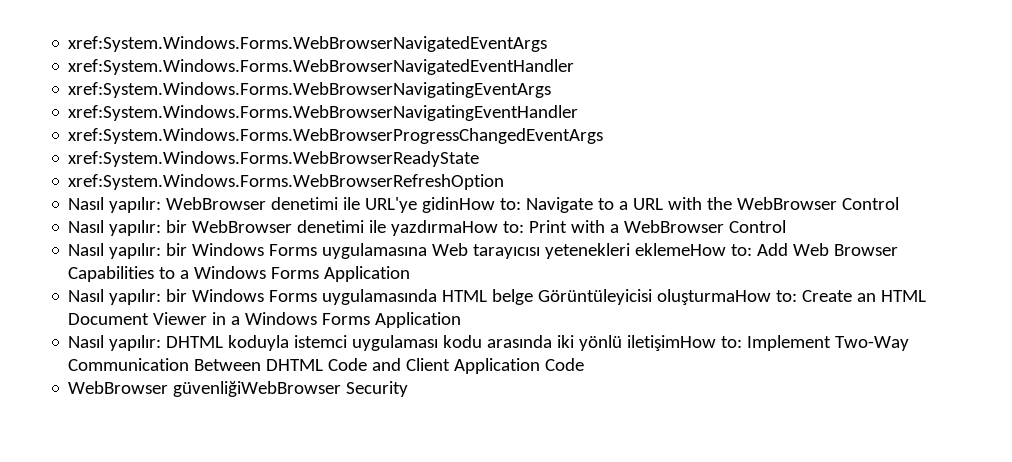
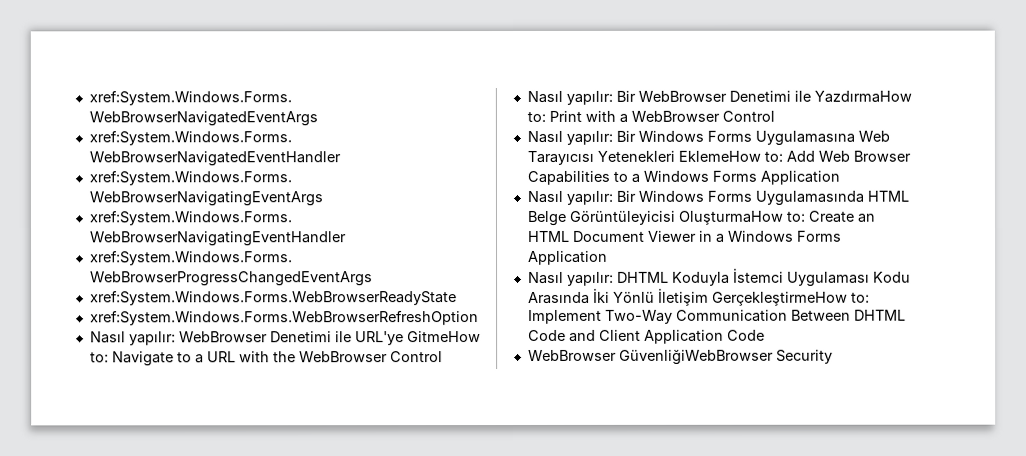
- Nasıl yapılır: WebBrowser denetimi ile URL'ye gidinHow to: Navigate to a URL with the WebBrowser Control
+ Nasıl yapılır: WebBrowser Denetimi ile URL'ye GitmeHow to: Navigate to a URL with the WebBrowser Control
- Nasıl yapılır: bir WebBrowser denetimi ile yazdırmaHow to: Print with a WebBrowser Control
+ Nasıl yapılır: Bir WebBrowser Denetimi ile YazdırmaHow to: Print with a WebBrowser Control
- Nasıl yapılır: bir Windows Forms uygulamasına Web tarayıcısı yetenekleri eklemeHow to: Add Web Browser Capabilities to a Windows Forms Application
+ Nasıl yapılır: Bir Windows Forms Uygulamasına Web Tarayıcısı Yetenekleri EklemeHow to: Add Web Browser Capabilities to a Windows Forms Application
- Nasıl yapılır: bir Windows Forms uygulamasında HTML belge Görüntüleyicisi oluşturmaHow to: Create an HTML Document Viewer in a Windows Forms Application
+ Nasıl yapılır: Bir Windows Forms Uygulamasında HTML Belge Görüntüleyicisi OluşturmaHow to: Create an HTML Document Viewer in a Windows Forms Application
- Nasıl yapılır: DHTML koduyla istemci uygulaması kodu arasında iki yönlü iletişimHow to: Implement Two-Way Communication Between DHTML Code and Client Application Code
+ Nasıl yapılır: DHTML Koduyla İstemci Uygulaması Kodu Arasında İki Yönlü İletişim GerçekleştirmeHow to: Implement Two-Way Communication Between DHTML Code and Client Application Code
- WebBrowser güvenliğiWebBrowser Security
+ WebBrowser GüvenliğiWebBrowser Security

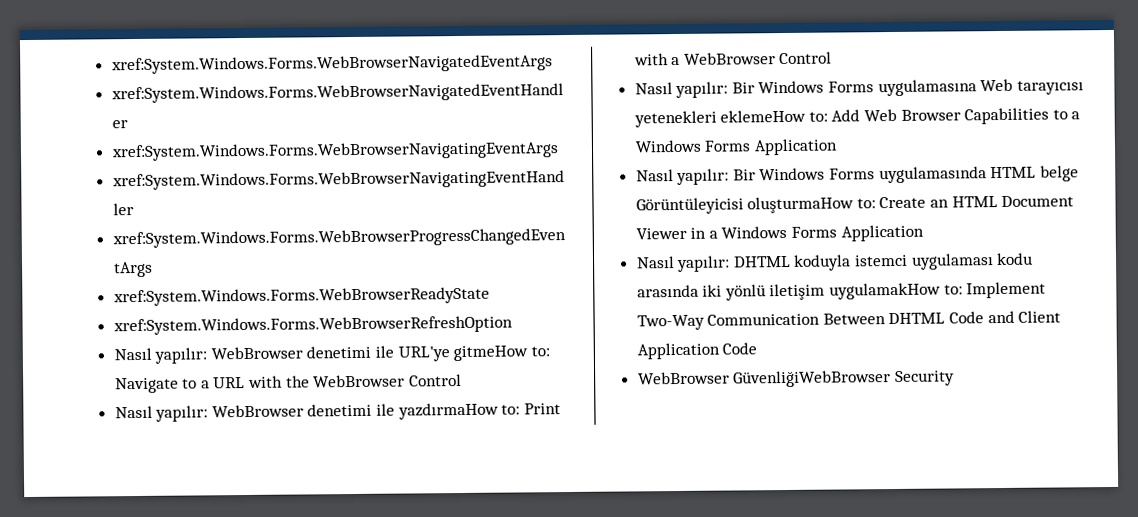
- Nasıl yapılır: WebBrowser Denetimi ile URL'ye GitmeHow to: Navigate to a URL with the WebBrowser Control
+ Nasıl yapılır: WebBrowser denetimi ile URL'ye gitmeHow to: Navigate to a URL with the WebBrowser Control
- Nasıl yapılır: Bir WebBrowser Denetimi ile YazdırmaHow to: Print with a WebBrowser Control
+ Nasıl yapılır: WebBrowser denetimi ile yazdırmaHow to: Print with a WebBrowser Control
- Nasıl yapılır: Bir Windows Forms Uygulamasına Web Tarayıcısı Yetenekleri EklemeHow to: Add Web Browser Capabilities to a Windows Forms Application
+ Nasıl yapılır: Bir Windows Forms uygulamasına Web tarayıcısı yetenekleri eklemeHow to: Add Web Browser Capabilities to a Windows Forms Application
- Nasıl yapılır: Bir Windows Forms Uygulamasında HTML Belge Görüntüleyicisi OluşturmaHow to: Create an HTML Document Viewer in a Windows Forms Application
+ Nasıl yapılır: Bir Windows Forms uygulamasında HTML belge Görüntüleyicisi oluşturmaHow to: Create an HTML Document Viewer in a Windows Forms Application
- Nasıl yapılır: DHTML Koduyla İstemci Uygulaması Kodu Arasında İki Yönlü İletişim GerçekleştirmeHow to: Implement Two-Way Communication Between DHTML Code and Client Application Code
+ Nasıl yapılır: DHTML koduyla istemci uygulaması kodu arasında iki yönlü iletişim uygulamakHow to: Implement Two-Way Communication Between DHTML Code and Client Application Code

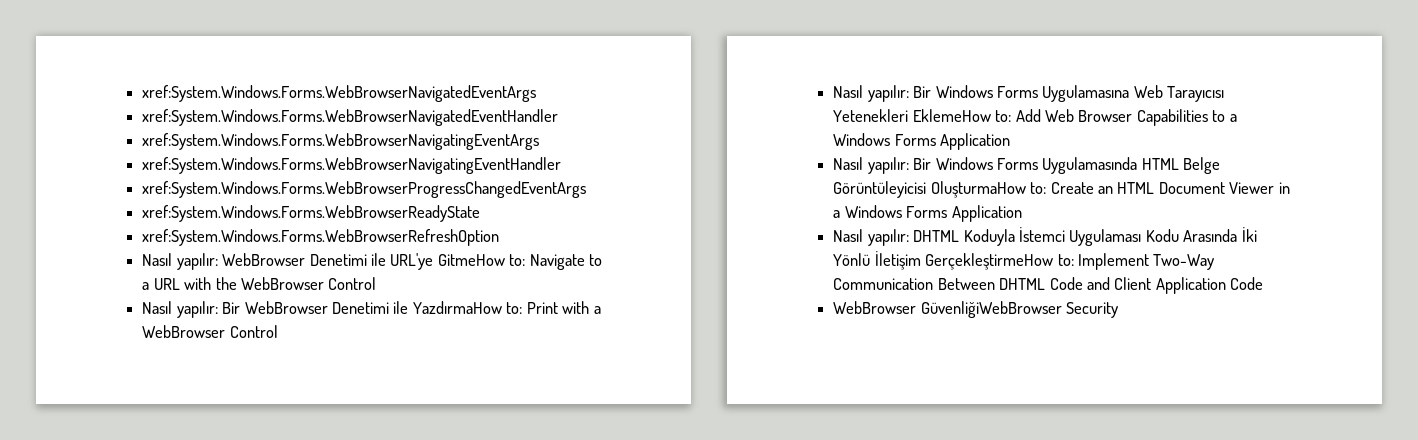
- Nasıl yapılır: WebBrowser denetimi ile URL'ye gitmeHow to: Navigate to a URL with the WebBrowser Control
+ Nasıl yapılır: WebBrowser Denetimi ile URL'ye GitmeHow to: Navigate to a URL with the WebBrowser Control
- Nasıl yapılır: WebBrowser denetimi ile yazdırmaHow to: Print with a WebBrowser Control
+ Nasıl yapılır: Bir WebBrowser Denetimi ile YazdırmaHow to: Print with a WebBrowser Control
- Nasıl yapılır: Bir Windows Forms uygulamasına Web tarayıcısı yetenekleri eklemeHow to: Add Web Browser Capabilities to a Windows Forms Application
+ Nasıl yapılır: Bir Windows Forms Uygulamasına Web Tarayıcısı Yetenekleri EklemeHow to: Add Web Browser Capabilities to a Windows Forms Application
- Nasıl yapılır: Bir Windows Forms uygulamasında HTML belge Görüntüleyicisi oluşturmaHow to: Create an HTML Document Viewer in a Windows Forms Application
+ Nasıl yapılır: Bir Windows Forms Uygulamasında HTML Belge Görüntüleyicisi OluşturmaHow to: Create an HTML Document Viewer in a Windows Forms Application
- Nasıl yapılır: DHTML koduyla istemci uygulaması kodu arasında iki yönlü iletişim uygulamakHow to: Implement Two-Way Communication Between DHTML Code and Client Application Code
+ Nasıl yapılır: DHTML Koduyla İstemci Uygulaması Kodu Arasında İki Yönlü İletişim GerçekleştirmeHow to: Implement Two-Way Communication Between DHTML Code and Client Application Code

